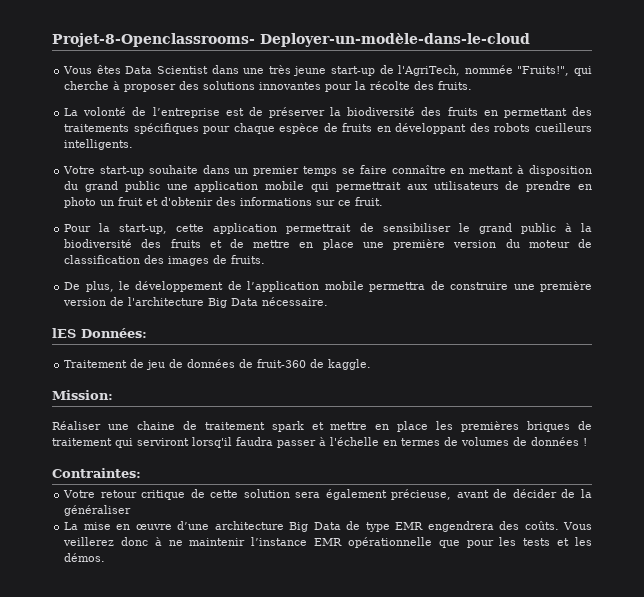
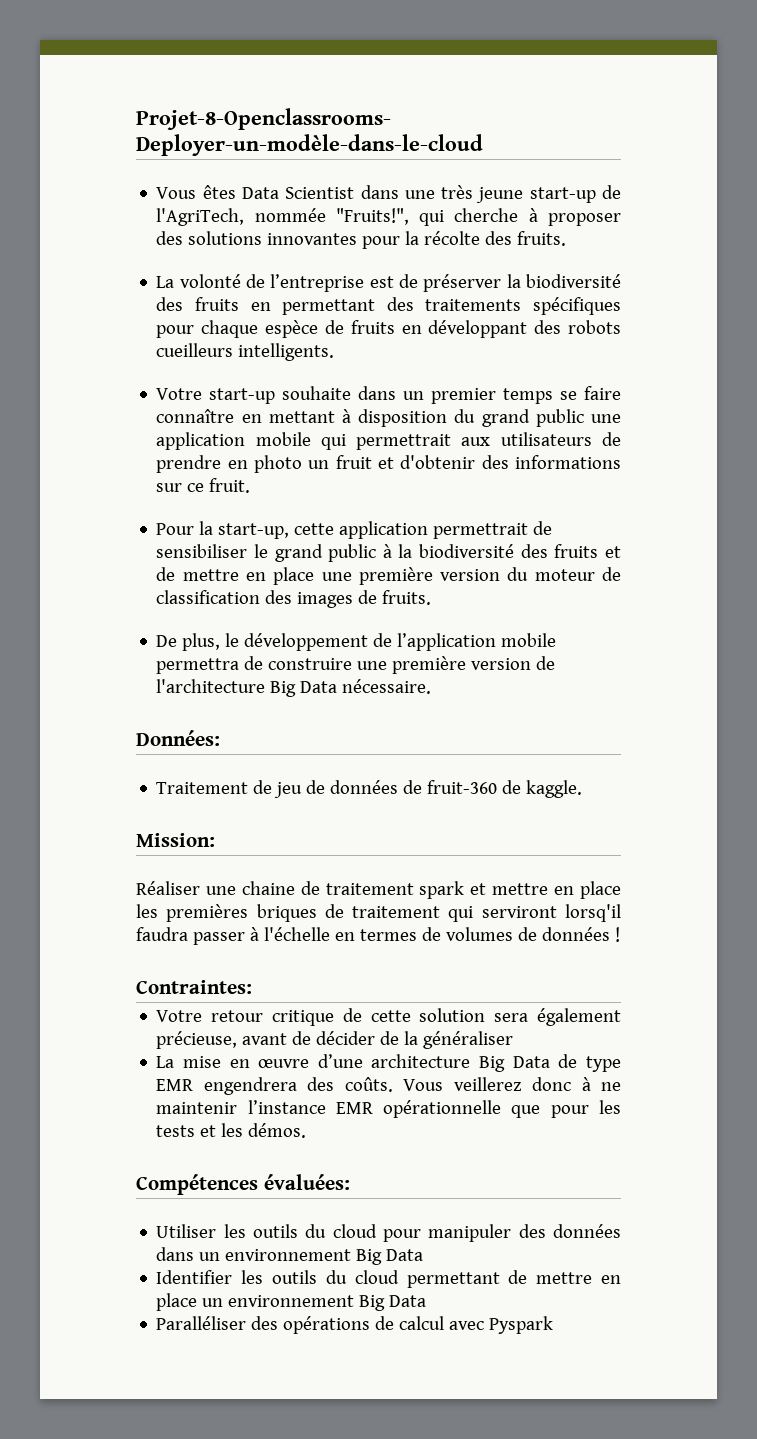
- lES Données:
+ Données:
+ Compétences évaluées:
+ Utiliser les outils du cloud pour manipuler des données dans un environnement Big Data
+ Identifier les outils du cloud permettant de mettre en place un environnement Big Data
+ Paralléliser des opérations de calcul avec Pyspark

